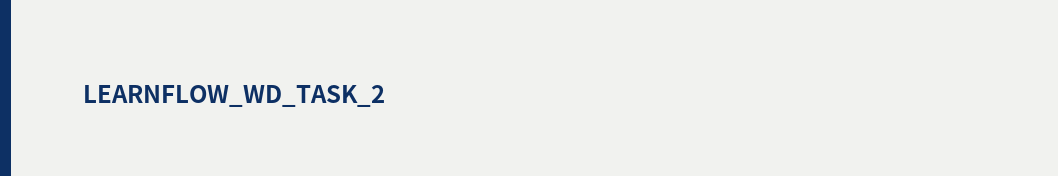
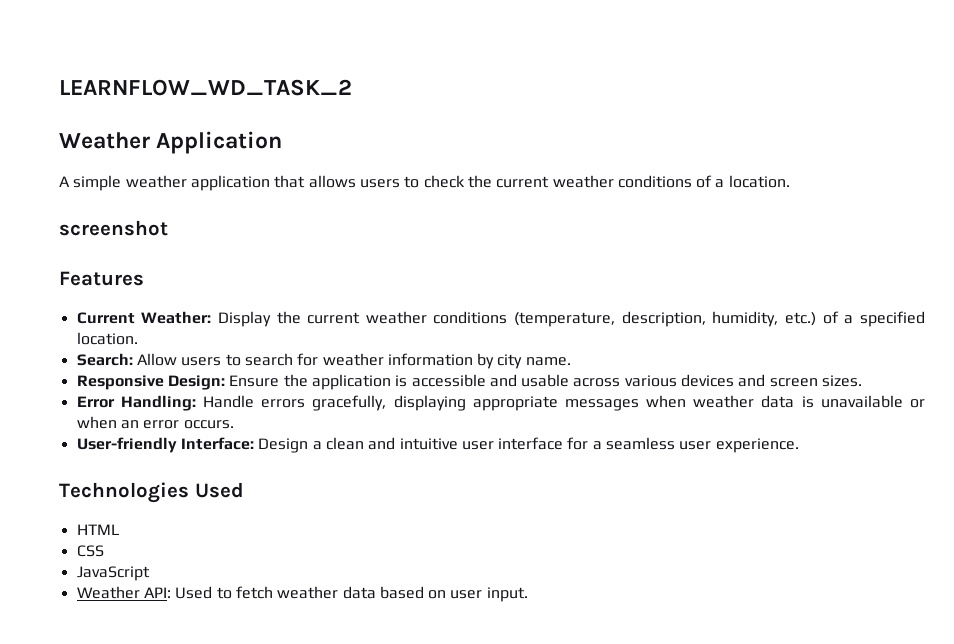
+ Weather Application
+ A simple weather application that allows users to check the current weather conditions of a location.
+ screenshot
+ Features
+ Current Weather: Display the current weather conditions (temperature, description, humidity, etc.) of a specified location.
+ Search: Allow users to search for weather information by city name.
+ Responsive Design: Ensure the application is accessible and usable across various devices and screen sizes.
+ Error Handling: Handle errors gracefully, displaying appropriate messages when weather data is unavailable or when an error occurs.
+ User-friendly Interface: Design a clean and intuitive user interface for a seamless user experience.
+ Technologies Used
+ HTML
+ CSS
+ JavaScript
+ Weather API: Used to fetch weather data based on user input.

